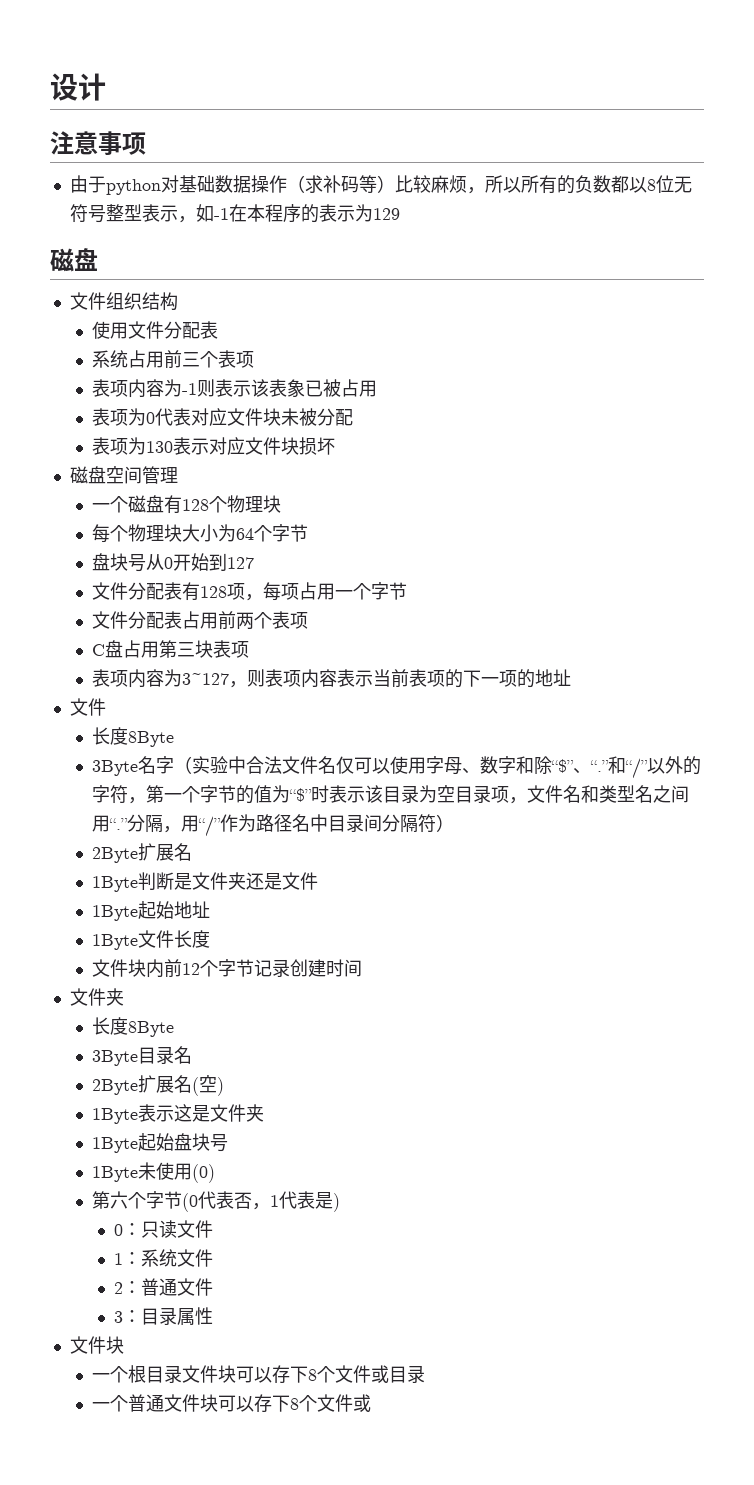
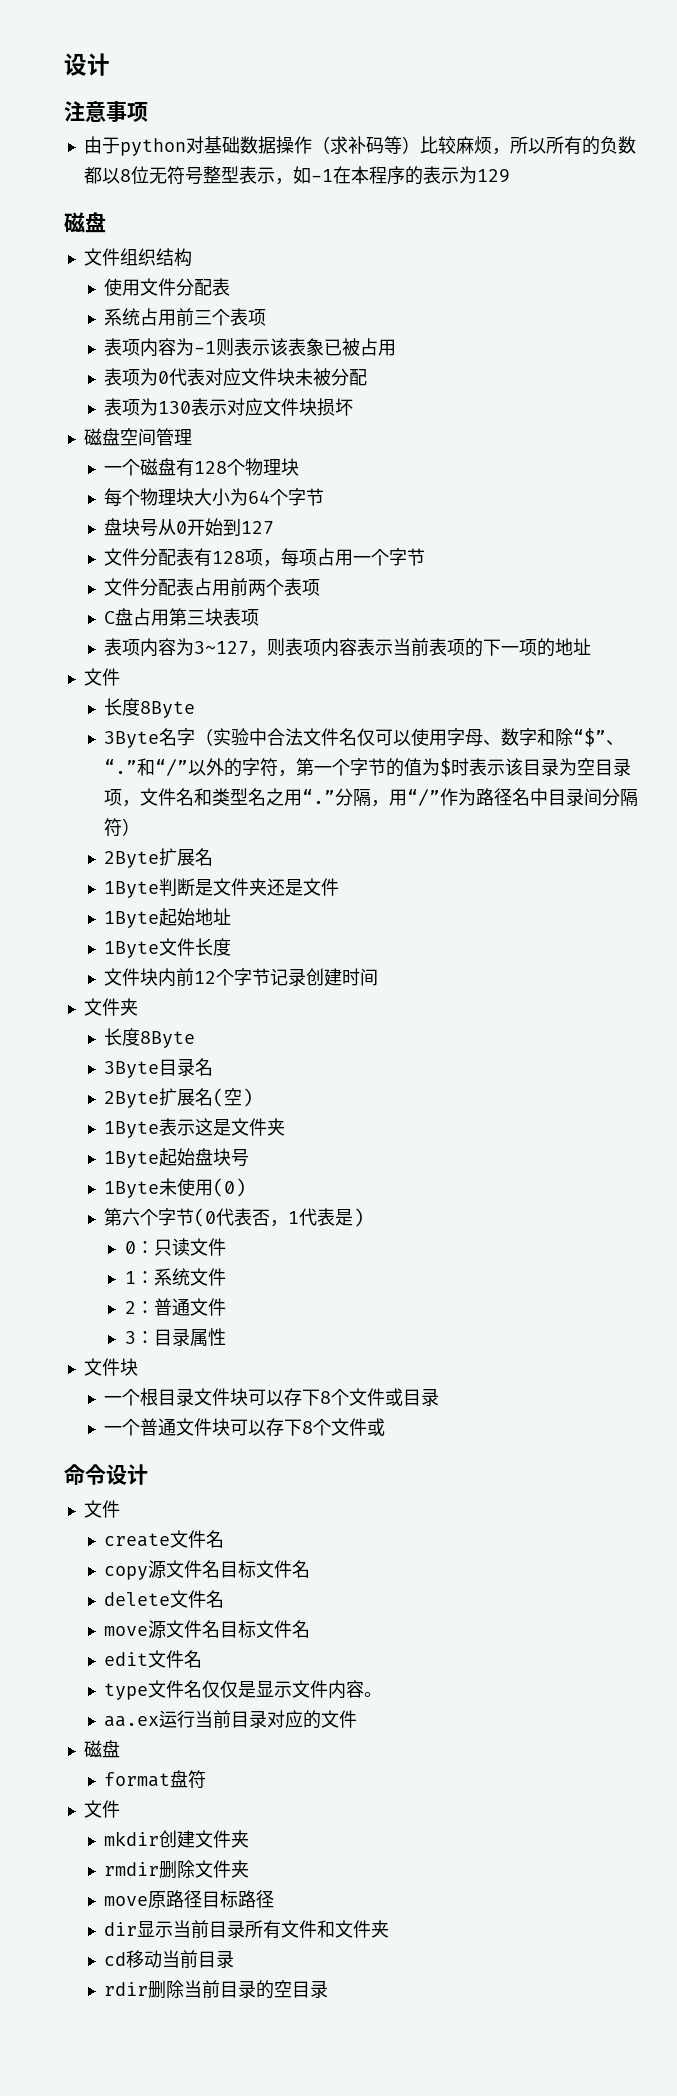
- 和“/”以外的字符，第一个字节的值为“$”时表示该目录为空目录项，文件名和类型名之间用“.”
+ 和“/”以外的字符，第一个字节的值为$时表示该目录为空目录项，文件名和类型名之用“.”
+ 命令设计
+ 文件
+ create文件名
+ copy源文件名目标文件名
+ delete文件名
+ move源文件名目标文件名
+ edit文件名
+ type文件名仅仅是显示文件内容。
+ aa.ex运行当前目录对应的文件
+ 磁盘
+ format盘符
+ 文件
+ mkdir创建文件夹
+ rmdir删除文件夹
+ move原路径目标路径
+ dir显示当前目录所有文件和文件夹
+ cd移动当前目录
+ rdir删除当前目录的空目录

